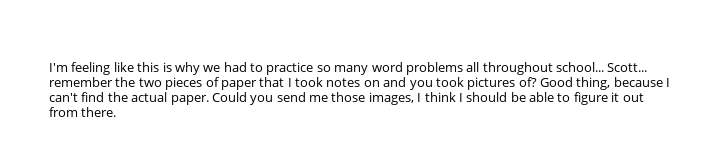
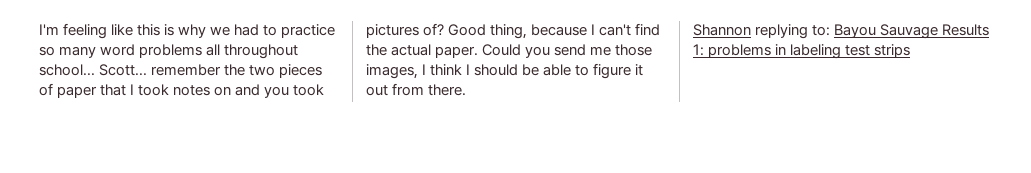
+ Shannon replying to: Bayou Sauvage Results 1: problems in labeling test strips

